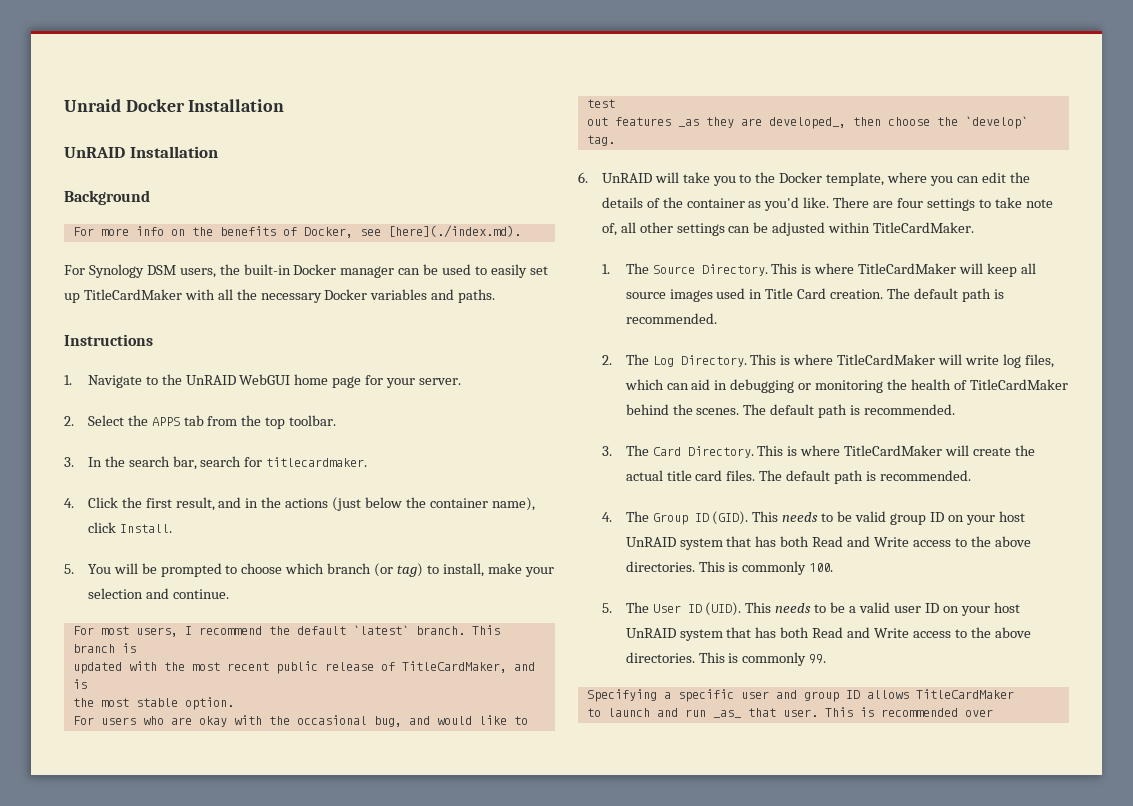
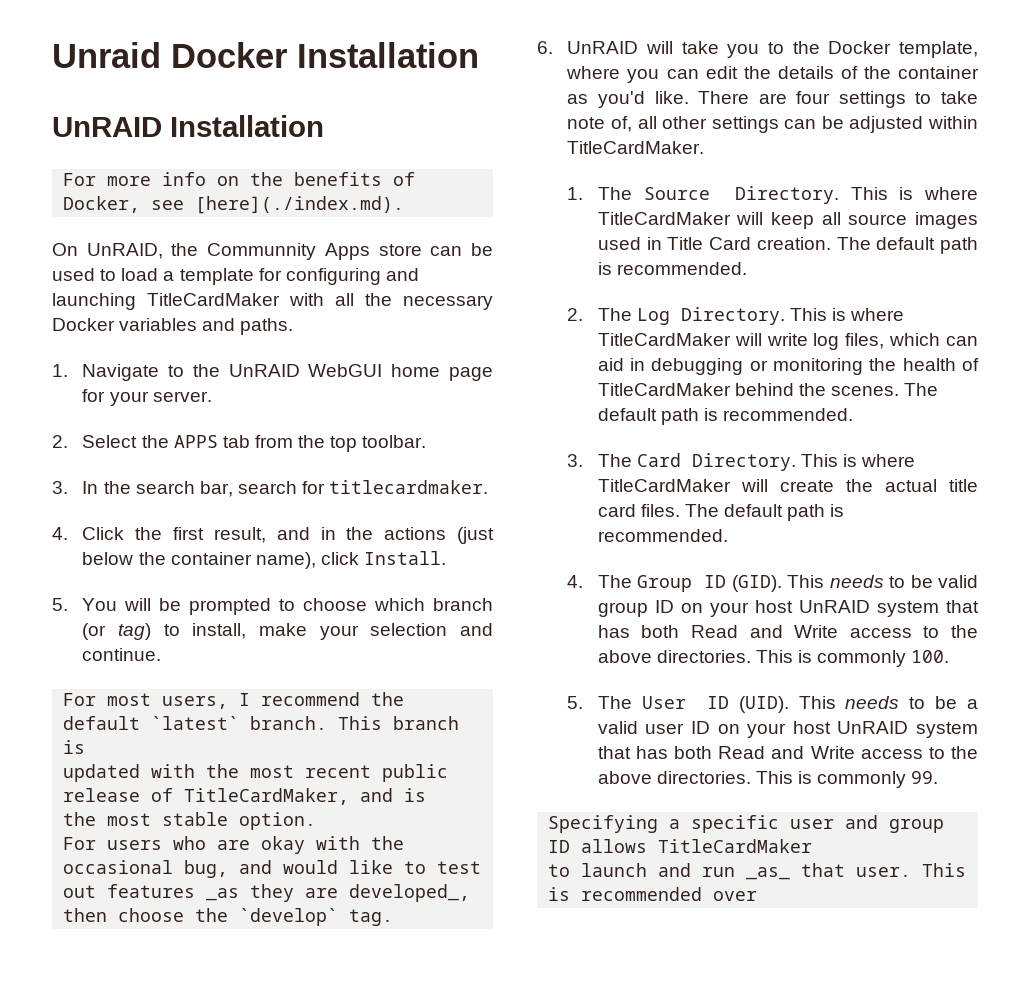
- Background
- For Synology DSM users, the built-in Docker manager can be used to easily set up TitleCardMaker with all the necessary Docker variables and paths.
+ On UnRAID, the Communnity Apps store can be used to load a template for configuring and launching TitleCardMaker with all the necessary Docker variables and paths.
- Instructions

